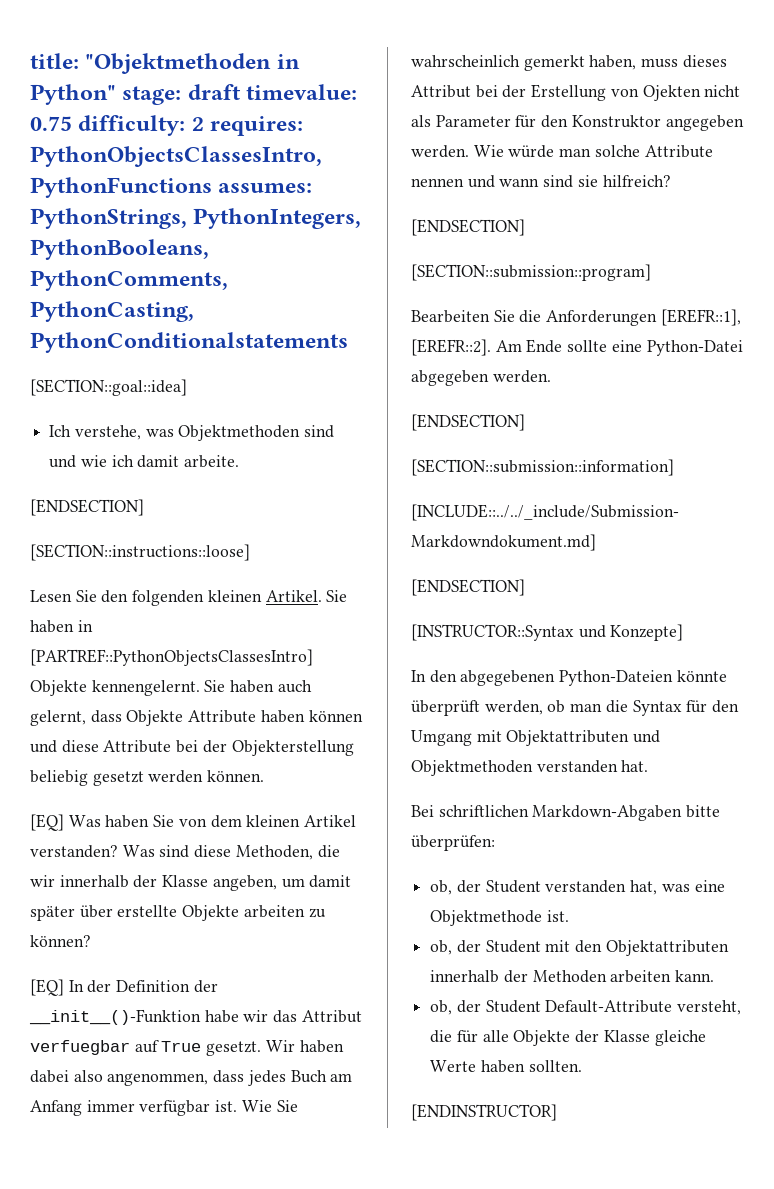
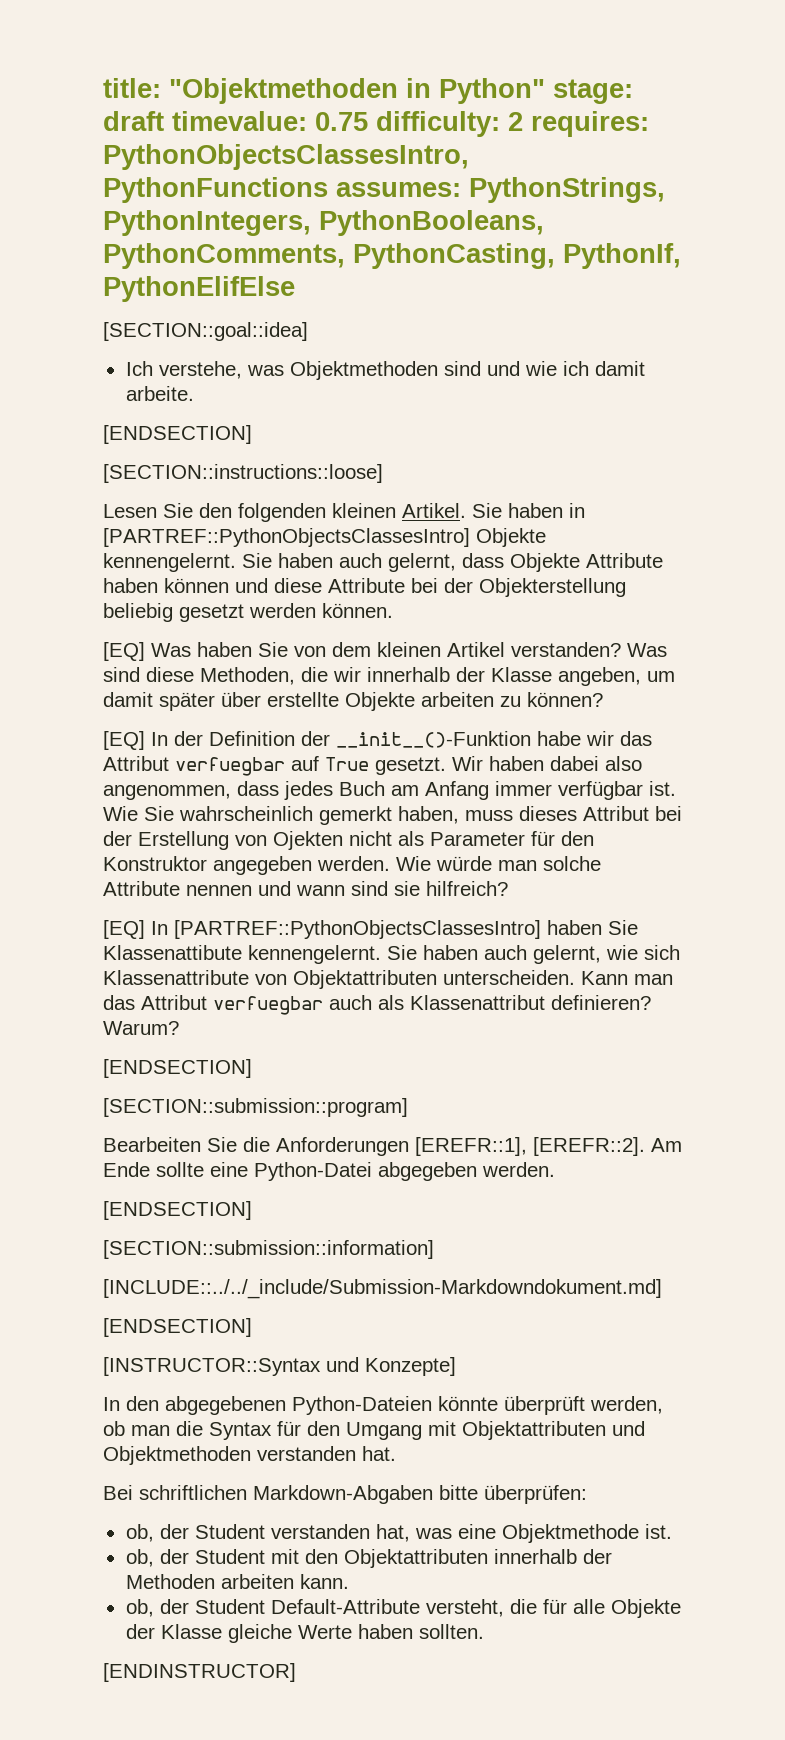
- title: "Objektmethoden in Python" stage: draft timevalue: 0.75 difficulty: 2 requires: PythonObjectsClassesIntro, PythonFunctions assumes: PythonStrings, PythonIntegers, PythonBooleans, PythonComments, PythonCasting, PythonConditionalstatements
+ title: "Objektmethoden in Python" stage: draft timevalue: 0.75 difficulty: 2 requires: PythonObjectsClassesIntro, PythonFunctions assumes: PythonStrings, PythonIntegers, PythonBooleans, PythonComments, PythonCasting, PythonIf, PythonElifElse
+ [EQ] In [PARTREF::PythonObjectsClassesIntro] haben Sie Klassenattibute kennengelernt. Sie haben auch gelernt, wie sich Klassenattribute von Objektattributen unterscheiden. Kann man das Attribut verfuegbar auch als Klassenattribut definieren? Warum?

